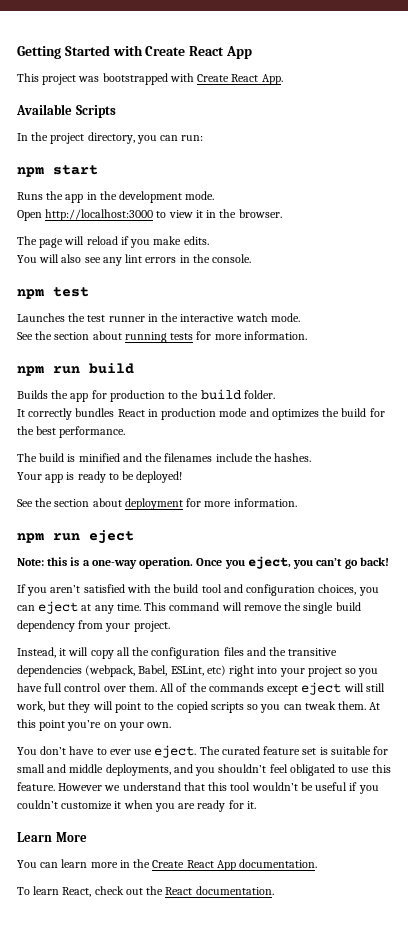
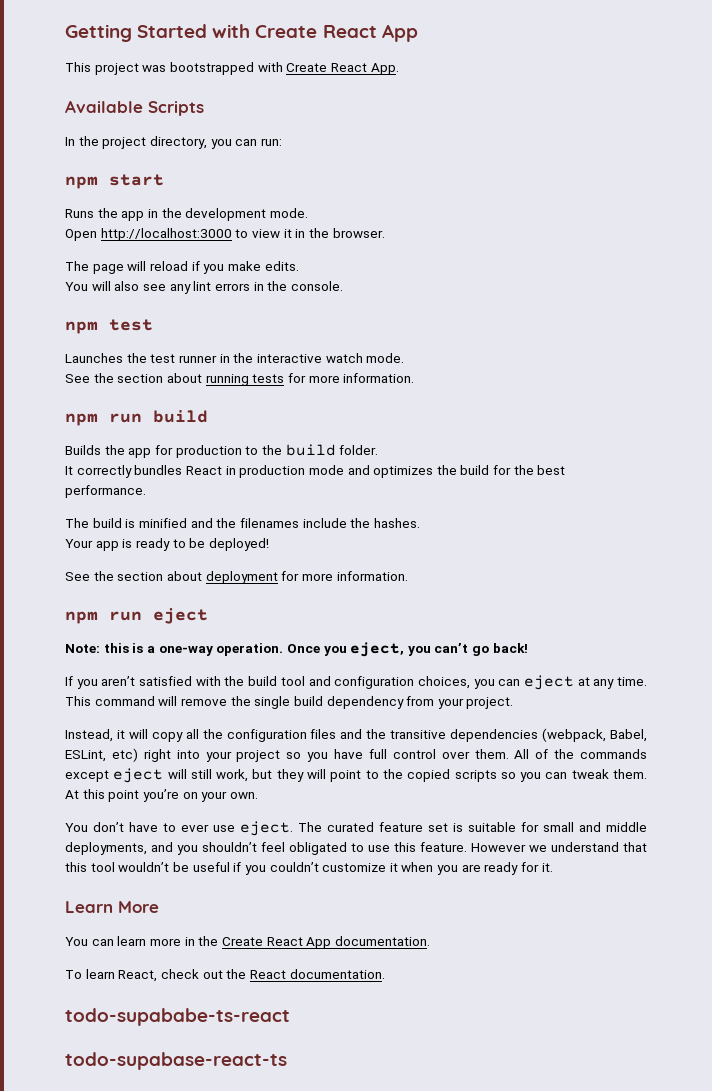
+ todo-supababe-ts-react
+ todo-supabase-react-ts

